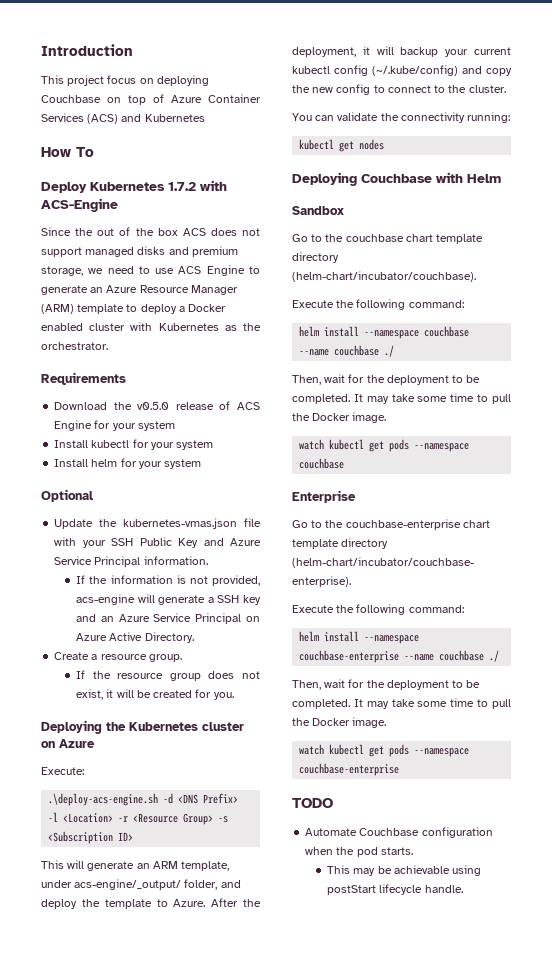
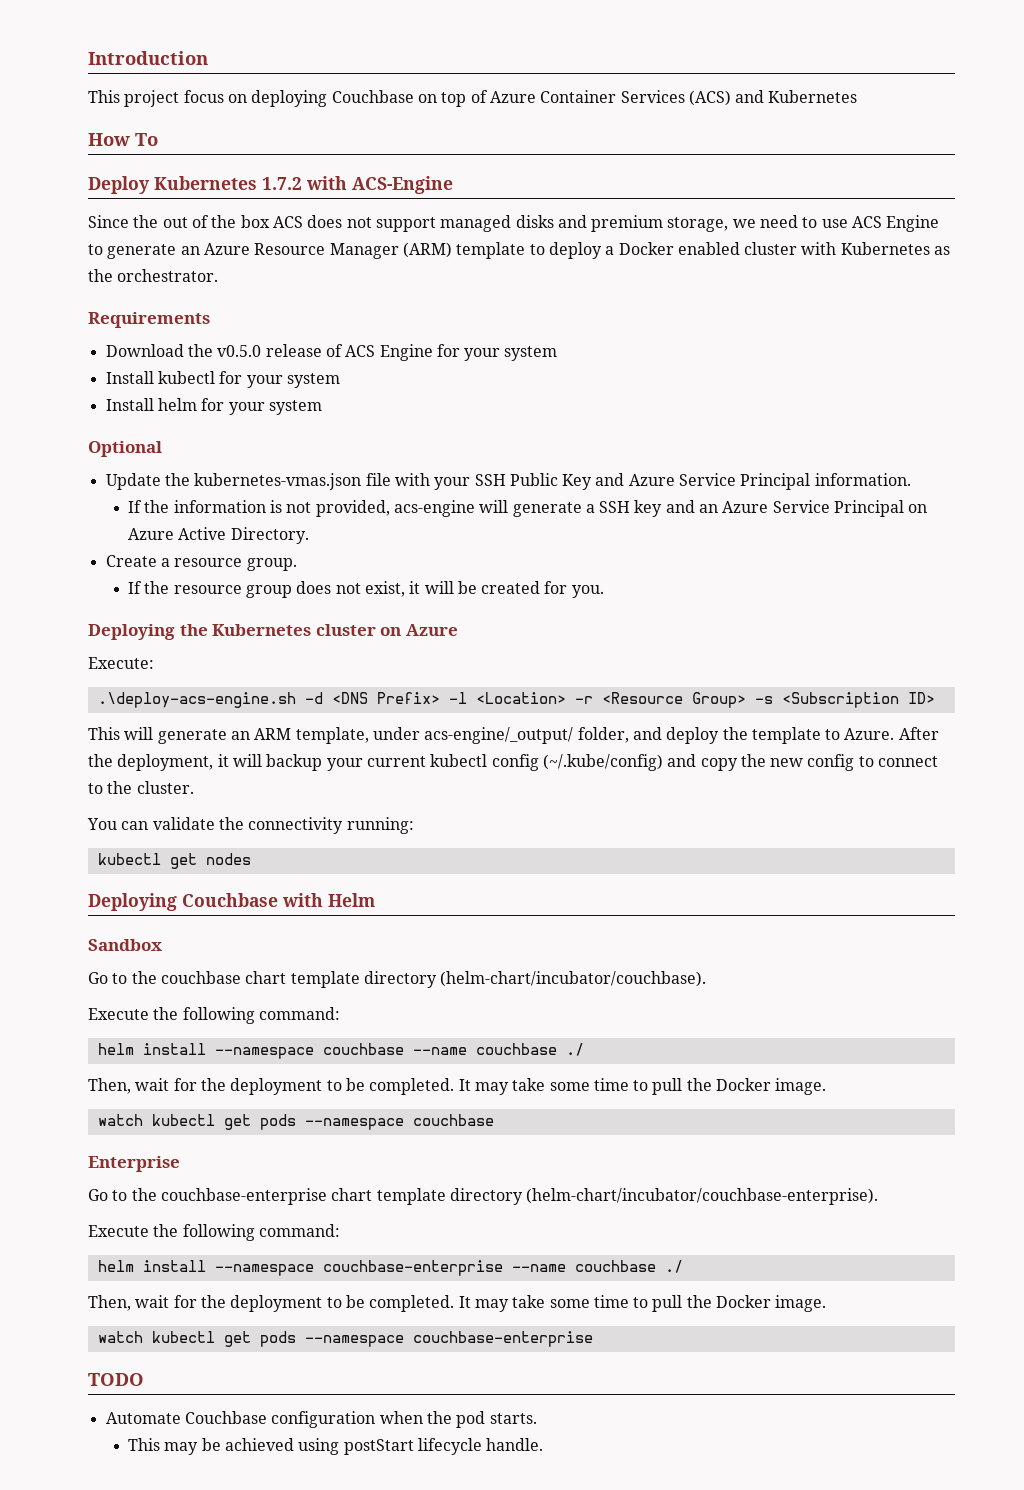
- This may be achievable using postStart lifecycle handle.
+ This may be achieved using postStart lifecycle handle.

